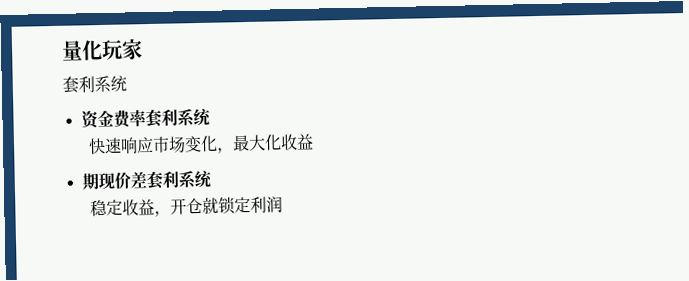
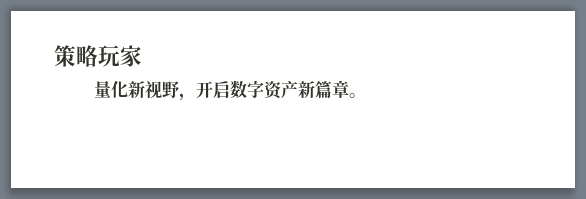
- 量化玩家
- 套利系统
- 资金费率套利系统
- 快速响应市场变化，最大化收益
- 期现价差套利系统
- 稳定收益，开仓就锁定利润
+ 策略玩家
+ 量化新视野，开启数字资产新篇章。

